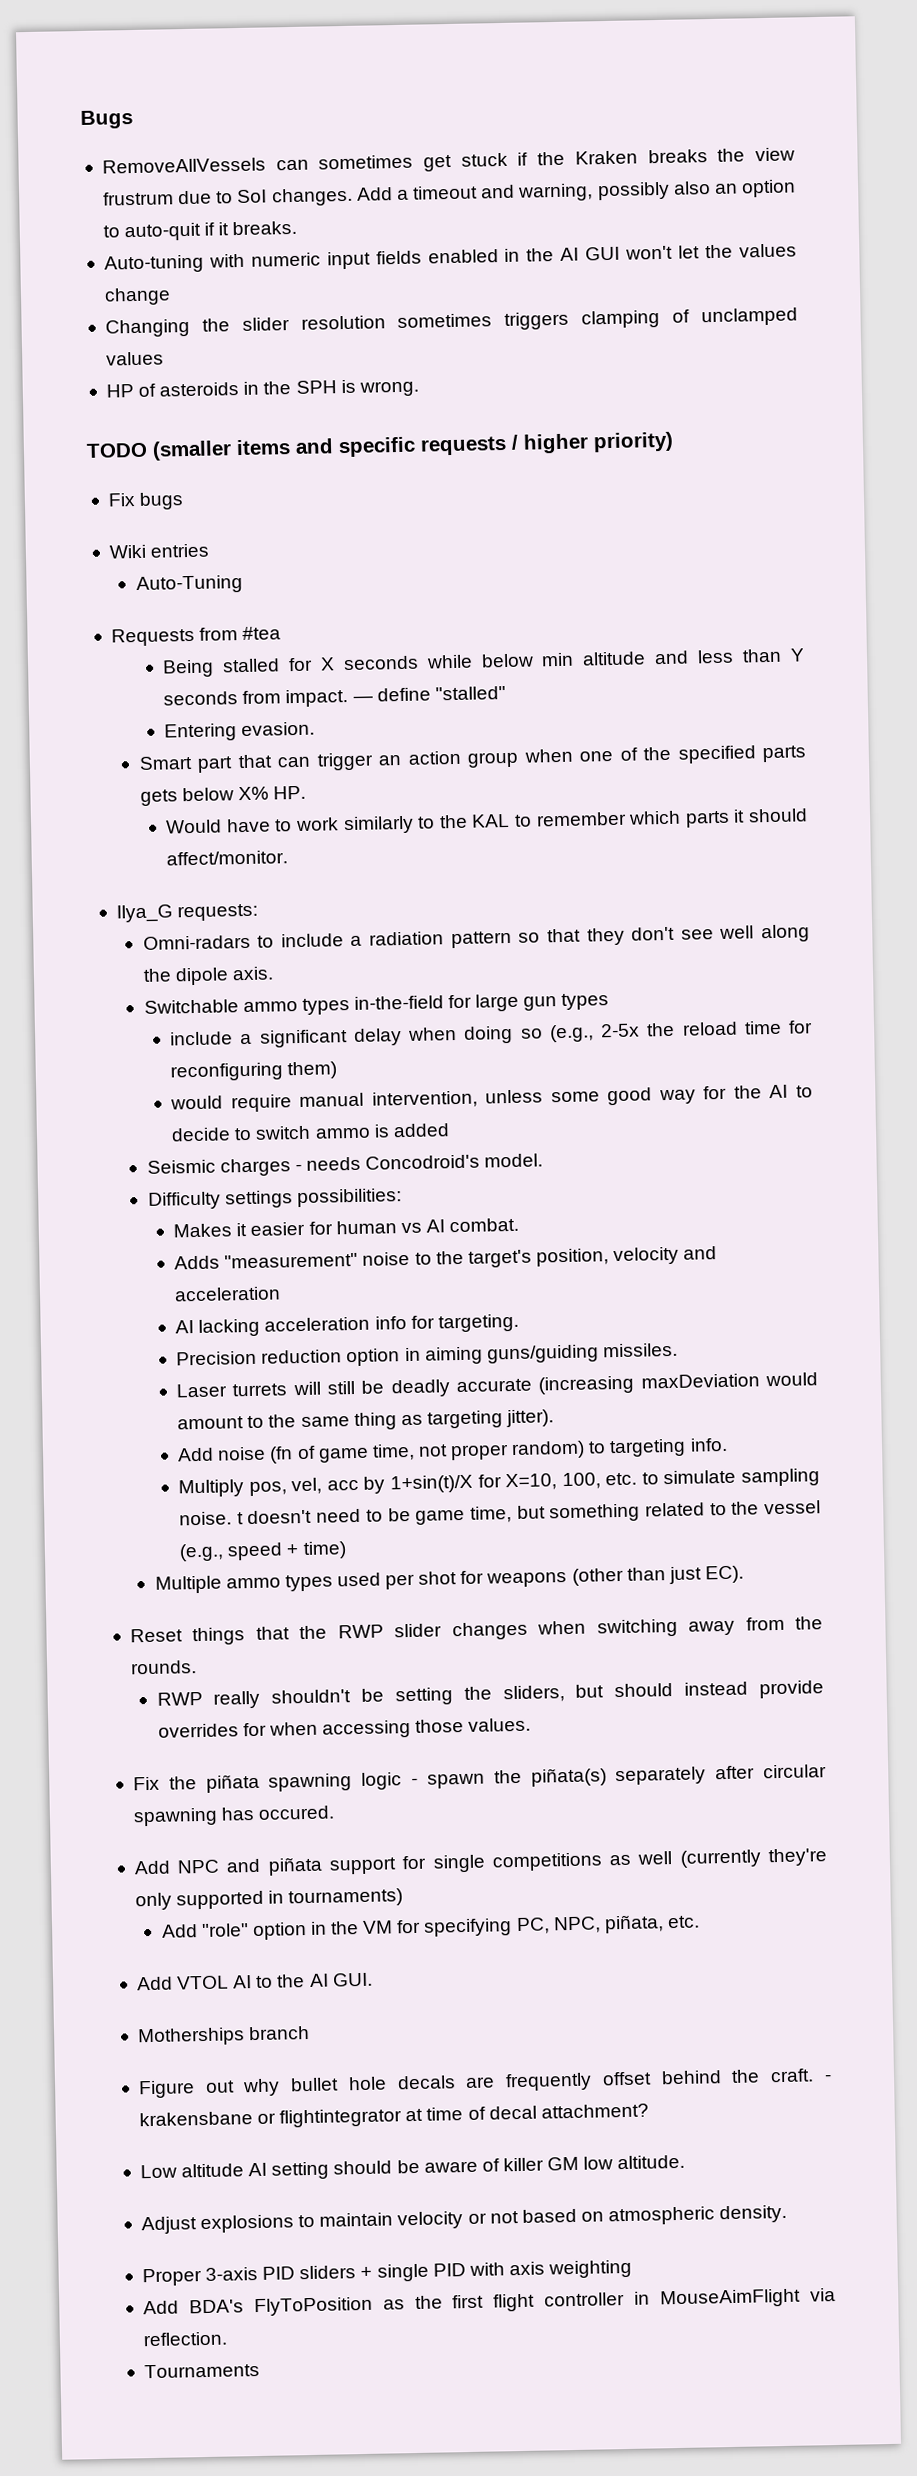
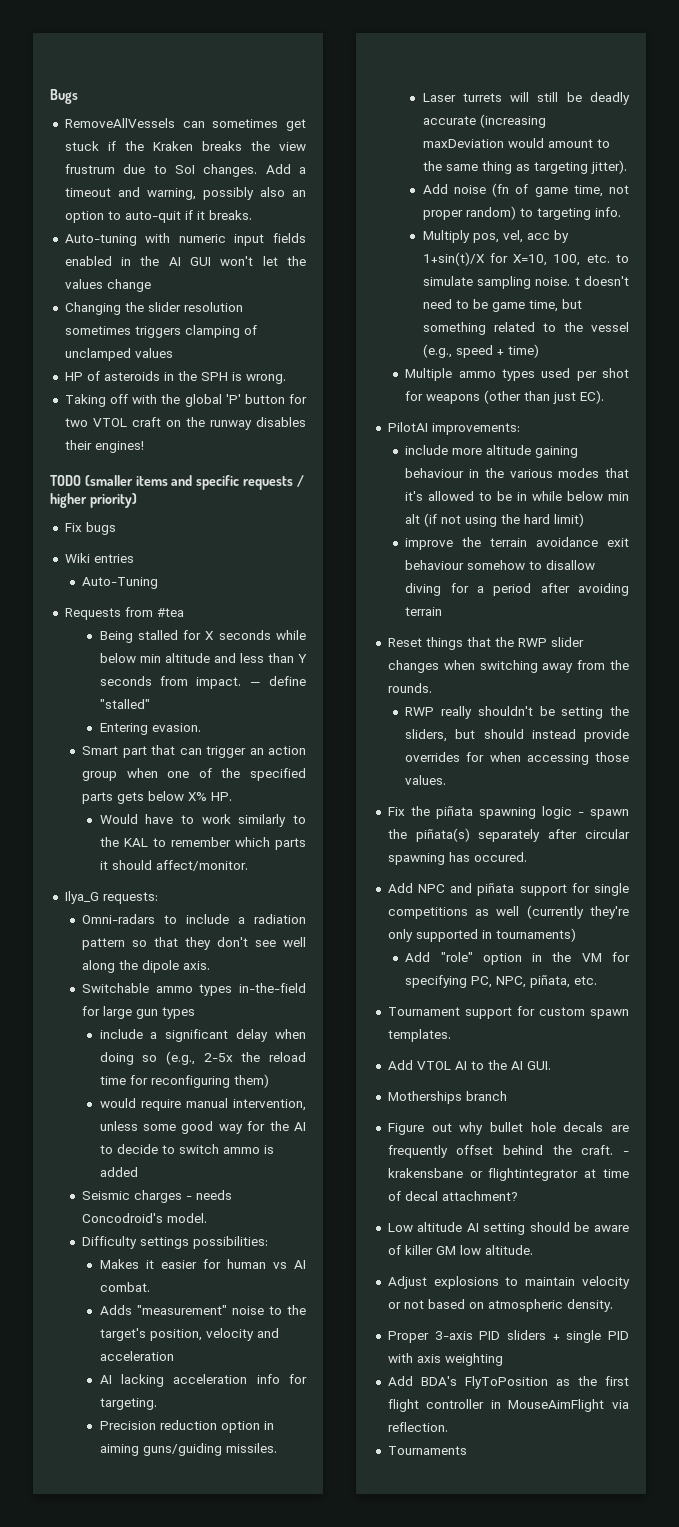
+ Taking off with the global 'P' button for two VTOL craft on the runway disables their engines!
+ PilotAI improvements:
+ include more altitude gaining behaviour in the various modes that it's allowed to be in while below min alt (if not using the hard limit)
+ improve the terrain avoidance exit behaviour somehow to disallow diving for a period after avoiding terrain
+ Tournament support for custom spawn templates.

